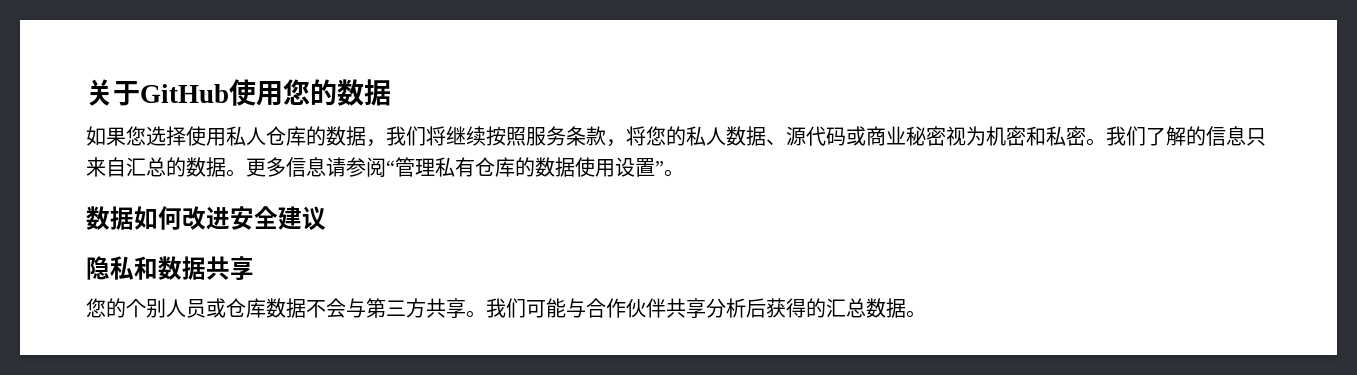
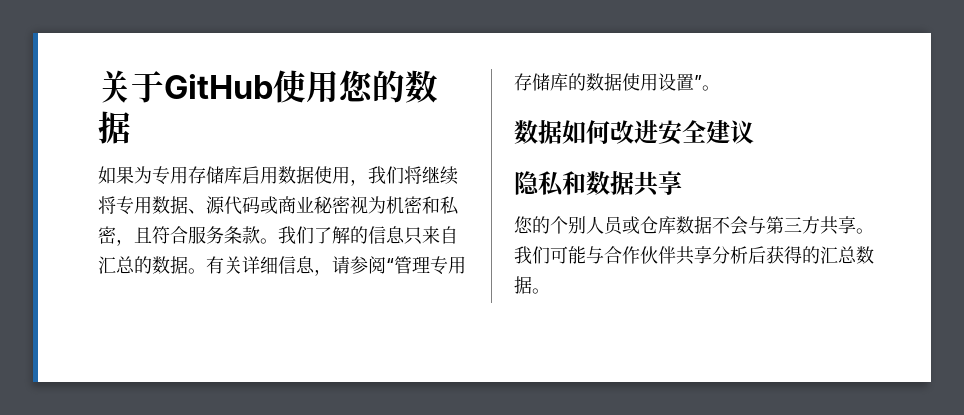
- 如果您选择使用私人仓库的数据，我们将继续按照服务条款，将您的私人数据、源代码或商业秘密视为机密和私密。
+ 如果为专用存储库启用数据使用，我们将继续将专用数据、源代码或商业秘密视为机密和私密，且符合服务条款。
- 更多信息请参阅“管理私有仓库的数据使用设置”。
+ 有关详细信息，请参阅“管理专用存储库的数据使用设置”。

